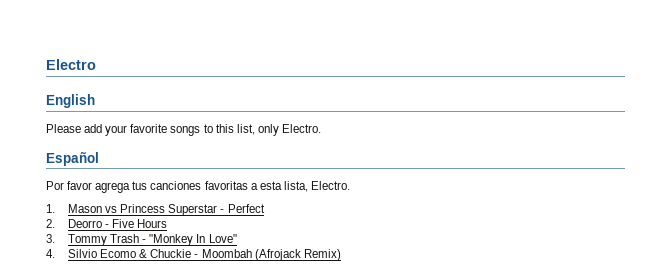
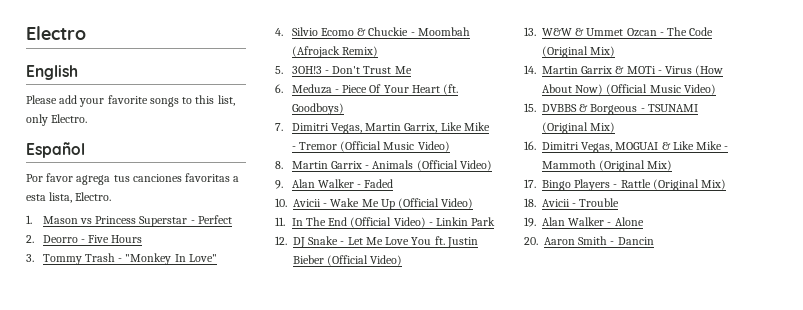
+ 5. 3OH!3 - Don't Trust Me
+ 6. Meduza - Piece Of Your Heart (ft. Goodboys)
+ 7. Dimitri Vegas, Martin Garrix, Like Mike - Tremor (Official Music Video)
+ 8. Martin Garrix - Animals (Official Video)
+ 9. Alan Walker - Faded
+ 10. Avicii - Wake Me Up (Official Video)
+ 11. In The End (Official Video) - Linkin Park
+ 12. DJ Snake - Let Me Love You ft. Justin Bieber (Official Video)
+ 13. W&W & Ummet Ozcan - The Code (Original Mix)
+ 14. Martin Garrix & MOTi - Virus (How About Now) (Official Music Video)
+ 15. DVBBS & Borgeous - TSUNAMI (Original Mix)
+ 16. Dimitri Vegas, MOGUAI & Like Mike - Mammoth (Original Mix)
+ 17. Bingo Players - Rattle (Original Mix)
+ 18. Avicii - Trouble
+ 19. Alan Walker - Alone
+ 20. Aaron Smith - Dancin

